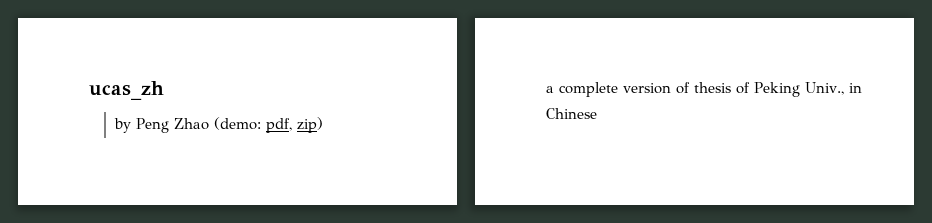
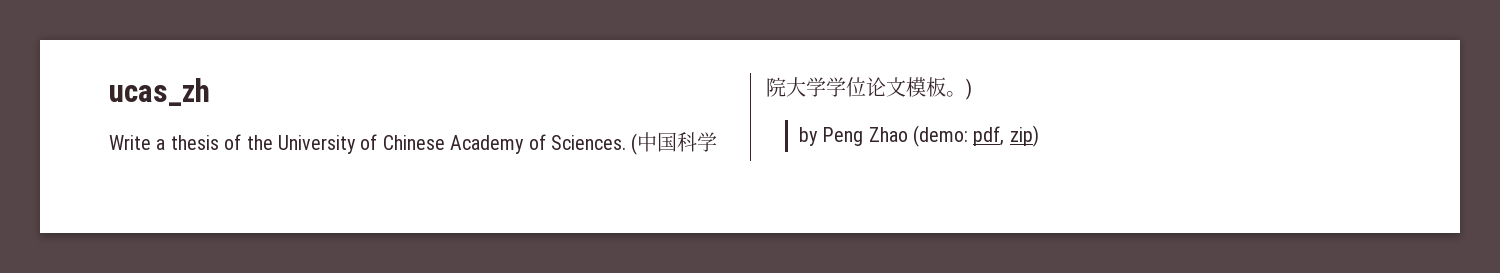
+ Write a thesis of the University of Chinese Academy of Sciences. (中国科学院大学学位论文模板。)
- a complete version of thesis of Peking Univ., in Chinese

